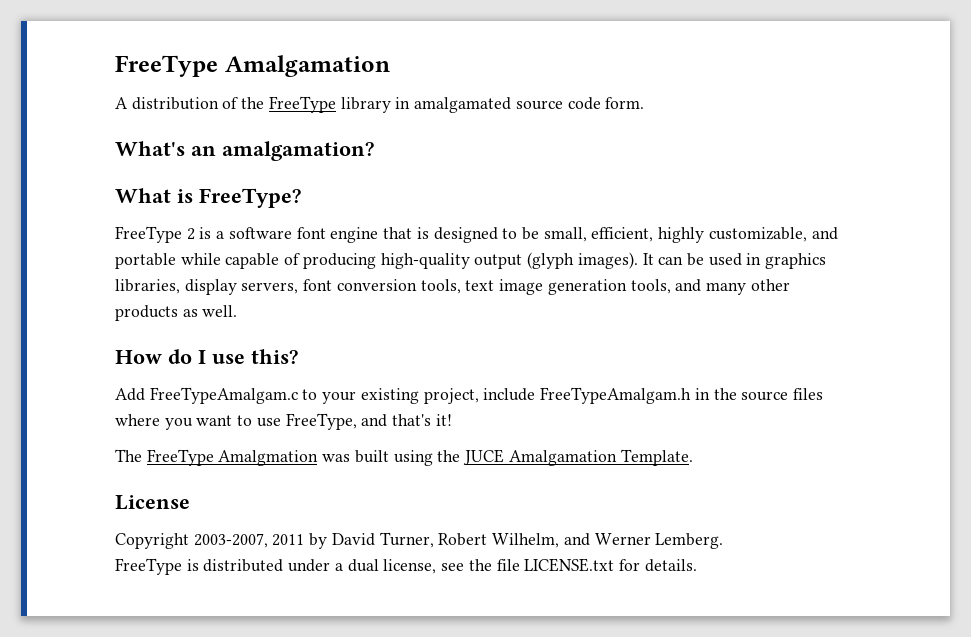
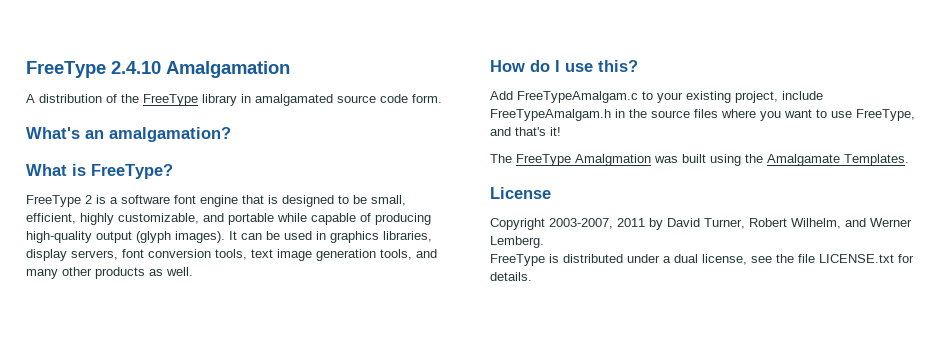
- FreeType Amalgamation
+ FreeType 2.4.10 Amalgamation
- The FreeType Amalgmation was built using the JUCE Amalgamation Template.
+ The FreeType Amalgmation was built using the Amalgamate Templates.

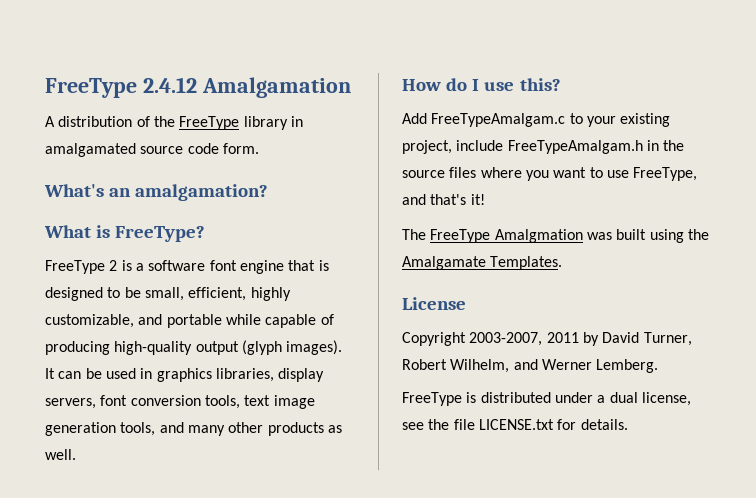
- FreeType 2.4.10 Amalgamation
+ FreeType 2.4.12 Amalgamation

